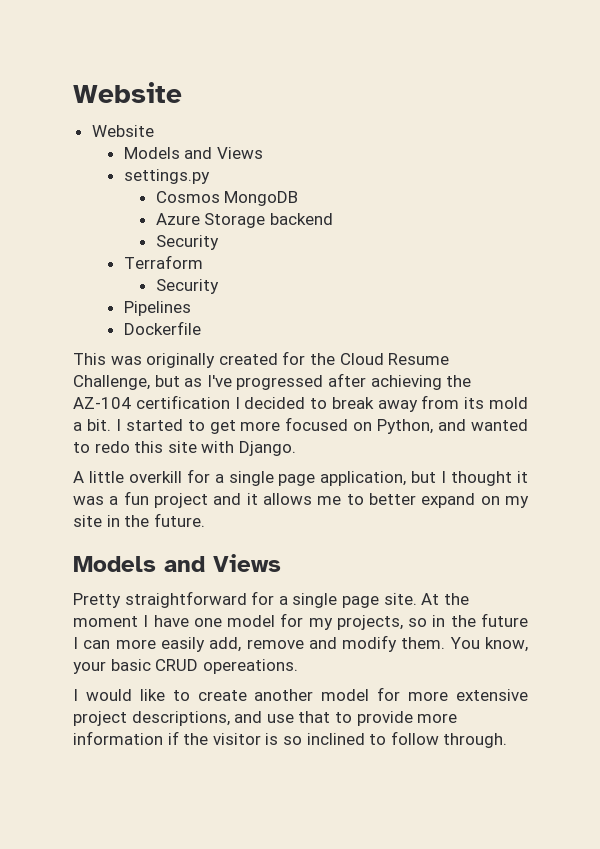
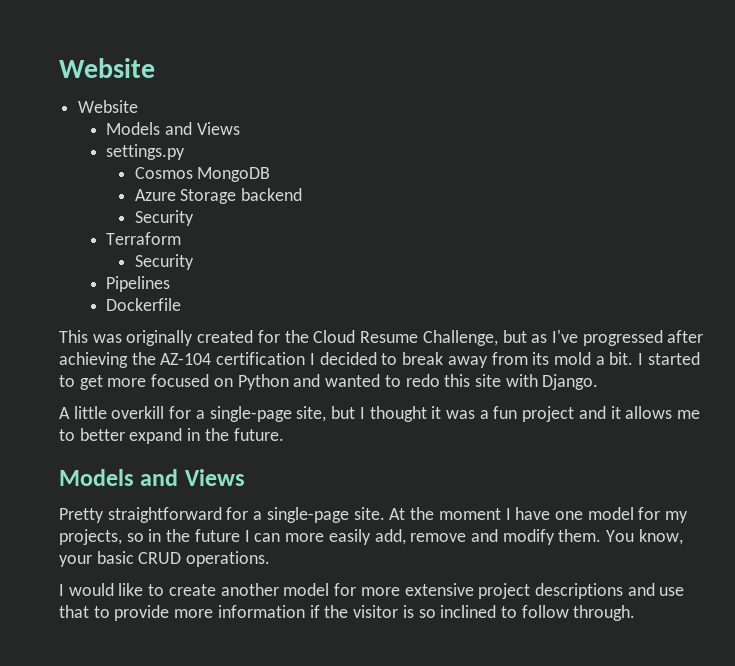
- I started to get more focused on Python, and wanted to redo this site with Django.
+ I started to get more focused on Python and wanted to redo this site with Django.
- A little overkill for a single page application, but I thought it was a fun project and it allows me to better expand on my site in the future.
+ A little overkill for a single-page site, but I thought it was a fun project and it allows me to better expand in the future.
- Pretty straightforward for a single page site.
+ Pretty straightforward for a single-page site.
- You know, your basic CRUD opereations.
+ You know, your basic CRUD operations.
- I would like to create another model for more extensive project descriptions, and use that to provide more information if the visitor is so inclined to follow through.
+ I would like to create another model for more extensive project descriptions and use that to provide more information if the visitor is so inclined to follow through.

